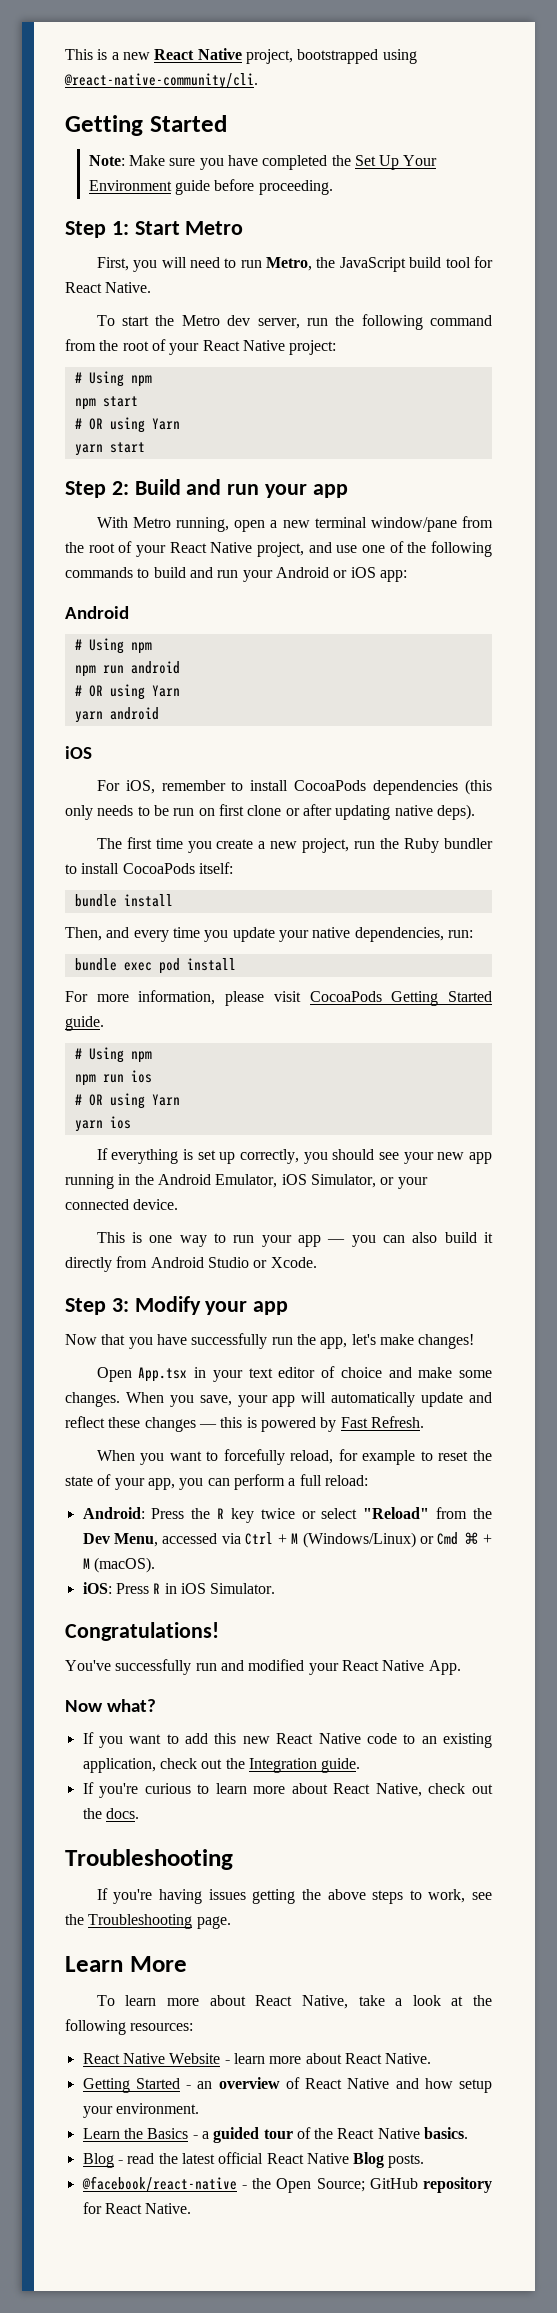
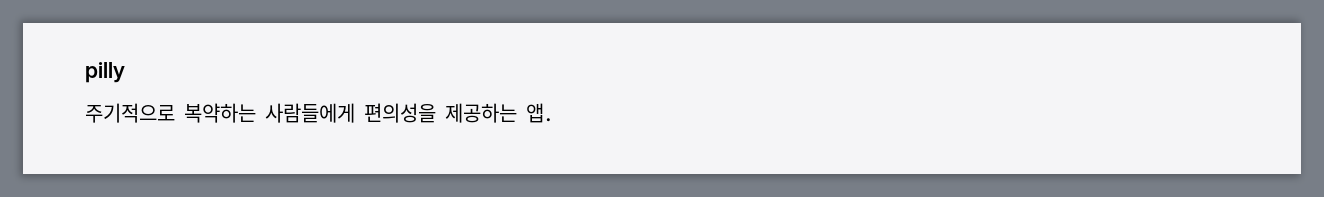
- This is a new React Native project, bootstrapped using @react-native-community/cli.
- Getting Started
- Note: Make sure you have completed the Set Up Your Environment guide before proceeding.
- Step 1: Start Metro
- First, you will need to run Metro, the JavaScript build tool for React Native.
- To start the Metro dev server, run the following command from the root of your React Native project:
- # Using npm
- npm start
- # OR using Yarn
- yarn start
- Step 2: Build and run your app
- With Metro running, open a new terminal window/pane from the root of your React Native project, and use one of the following commands to build and run your Android or iOS app:
- Android
- # Using npm
- npm run android
- # OR using Yarn
- yarn android
- iOS
- For iOS, remember to install CocoaPods dependencies (this only needs to be run on first clone or after updating native deps).
- The first time you create a new project, run the Ruby bundler to install CocoaPods itself:
- bundle install
- Then, and every time you update your native dependencies, run:
- bundle exec pod install
- For more information, please visit CocoaPods Getting Started guide.
- # Using npm
- npm run ios
- # OR using Yarn
- yarn ios
- If everything is set up correctly, you should see your new app running in the Android Emulator, iOS Simulator, or your connected device.
- This is one way to run your app — you can also build it directly from Android Studio or Xcode.
- Step 3: Modify your app
- Now that you have successfully run the app, let's make changes!
- Open App.tsx in your text editor of choice and make some changes. When you save, your app will automatically update and reflect these changes — this is powered by Fast Refresh.
- When you want to forcefully reload, for example to reset the state of your app, you can perform a full reload:
- Android: Press the R key twice or select "Reload" from the Dev Menu, accessed via Ctrl + M (Windows/Linux) or Cmd ⌘ + M (macOS).
- iOS: Press R in iOS Simulator.
- Congratulations!
- You've successfully run and modified your React Native App.
- Now what?
- If you want to add this new React Native code to an existing application, check out the Integration guide.
- If you're curious to learn more about React Native, check out the docs.
- Troubleshooting
- If you're having issues getting the above steps to work, see the Troubleshooting page.
- Learn More
- To learn more about React Native, take a look at the following resources:
- React Native Website - learn more about React Native.
- Getting Started - an overview of React Native and how setup your environment.
- Learn the Basics - a guided tour of the React Native basics.
- Blog - read the latest official React Native Blog posts.
- @facebook/react-native - the Open Source; GitHub repository for React Native.
+ pilly
+ 주기적으로 복약하는 사람들에게 편의성을 제공하는 앱.

